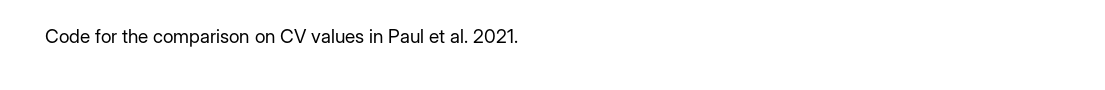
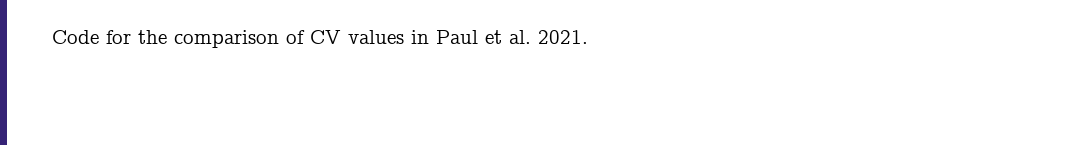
- Code for the comparison on CV values in Paul et al. 2021.
+ Code for the comparison of CV values in Paul et al. 2021.

